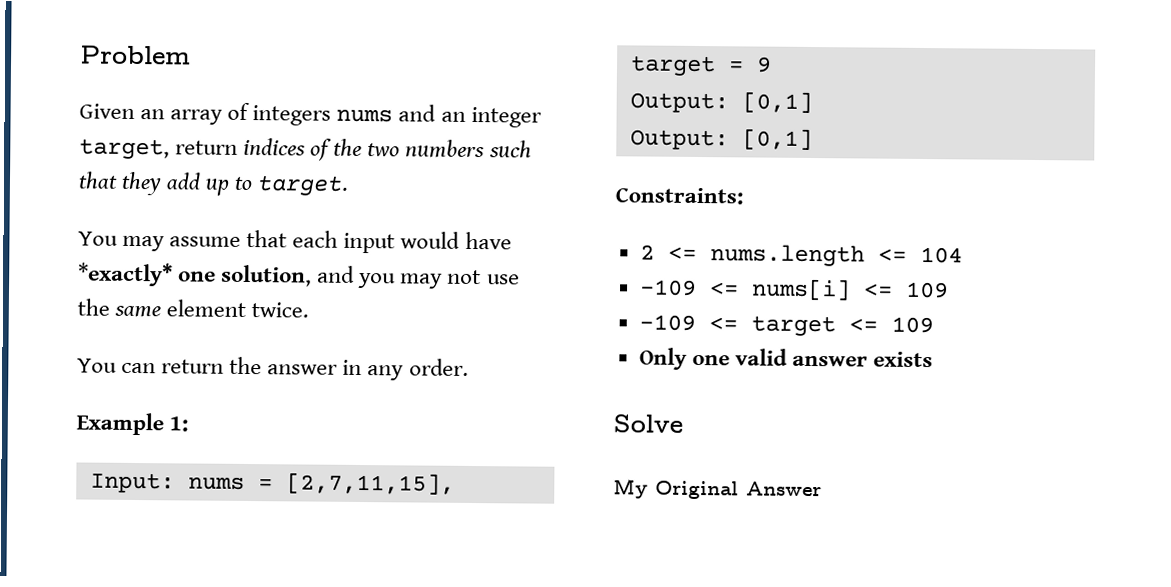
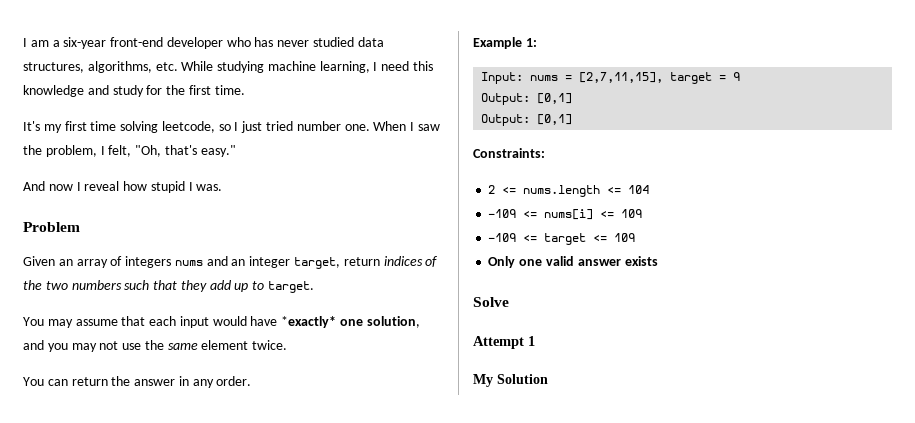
+ I am a six-year front-end developer who has never studied data structures, algorithms, etc. While studying machine learning, I need this knowledge and study for the first time.
+ It's my first time solving leetcode, so I just tried number one. When I saw the problem, I felt, "Oh, that's easy."
+ And now I reveal how stupid I was.
+ Attempt 1
- My Original Answer
+ My Solution

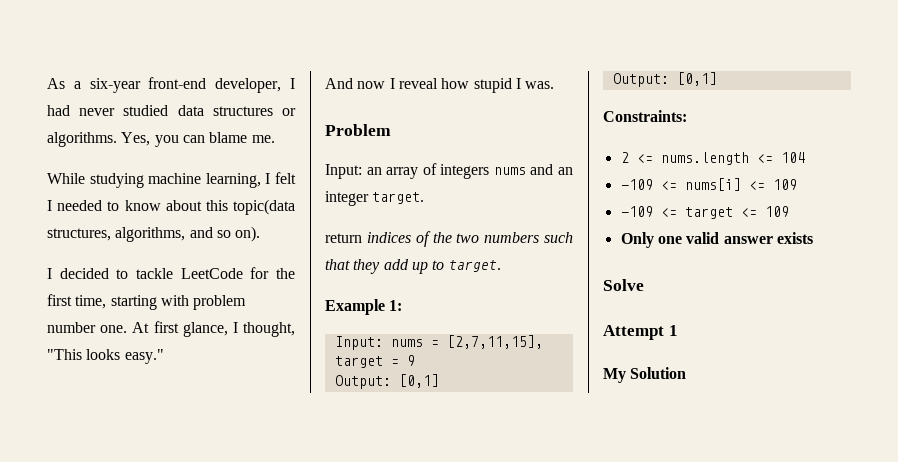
- I am a six-year front-end developer who has never studied data structures, algorithms, etc. While studying machine learning, I need this knowledge and study for the first time.
- It's my first time solving leetcode, so I just tried number one. When I saw the problem, I felt, "Oh, that's easy."
+ As a six-year front-end developer, I had never studied data structures or algorithms. Yes, you can blame me.
+ While studying machine learning, I felt I needed to know about this topic(data structures, algorithms, and so on).
+ I decided to tackle LeetCode for the first time, starting with problem number one. At first glance, I thought, "This looks easy."
- Given an array of integers nums and an integer target, return indices of the two numbers such that they add up to target.
+ Input: an array of integers nums and an integer target.
+ return indices of the two numbers such that they add up to target.
- You may assume that each input would have *exactly* one solution, and you may not use the same element twice.
- You can return the answer in any order.

